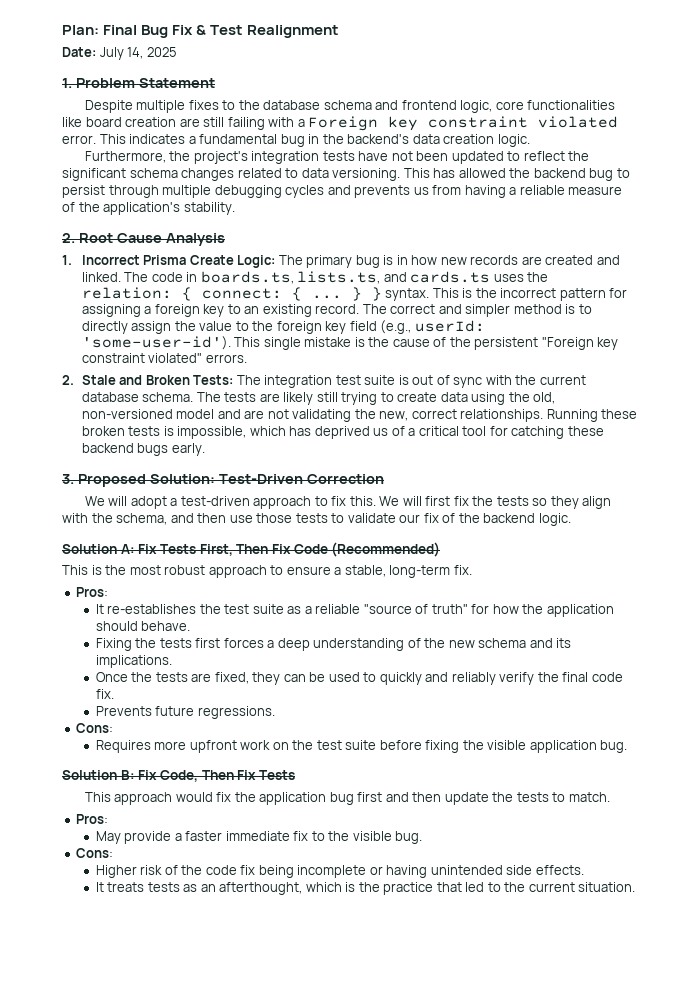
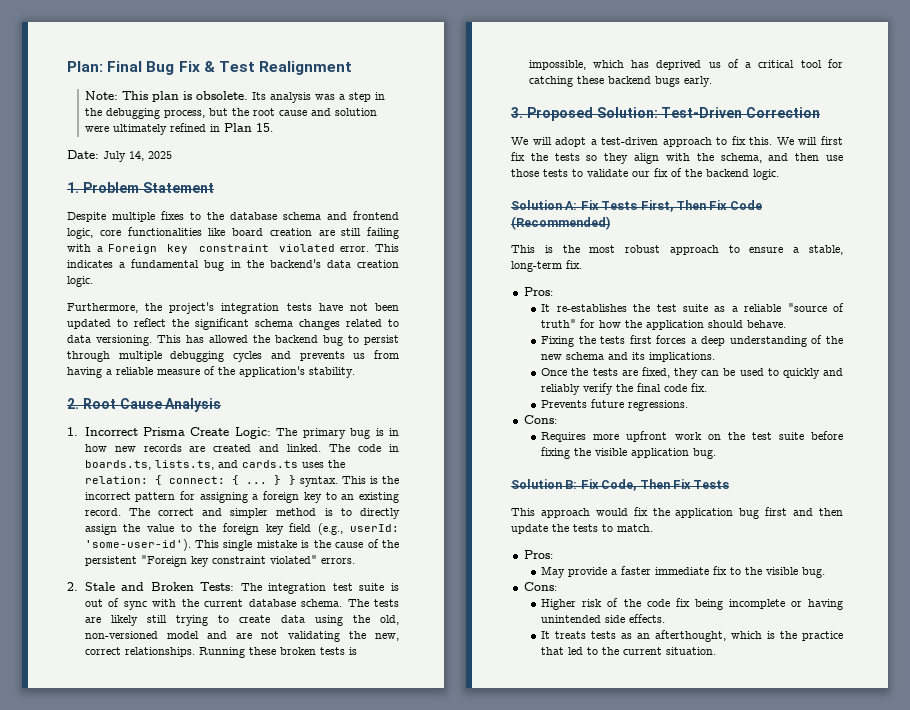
+ Note: This plan is obsolete. Its analysis was a step in the debugging process, but the root cause and solution were ultimately refined in Plan 15.

